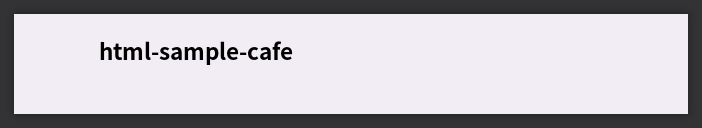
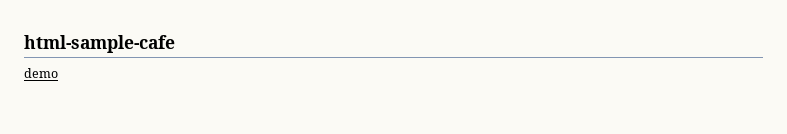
+ demo

